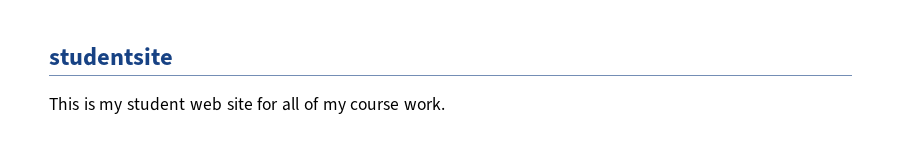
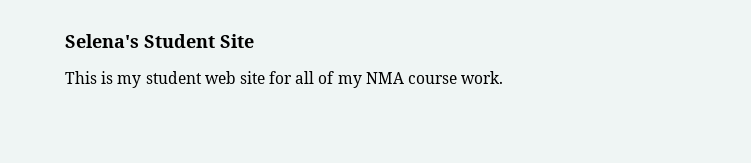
- studentsite
+ Selena's Student Site
- This is my student web site for all of my course work.
+ This is my student web site for all of my NMA course work.

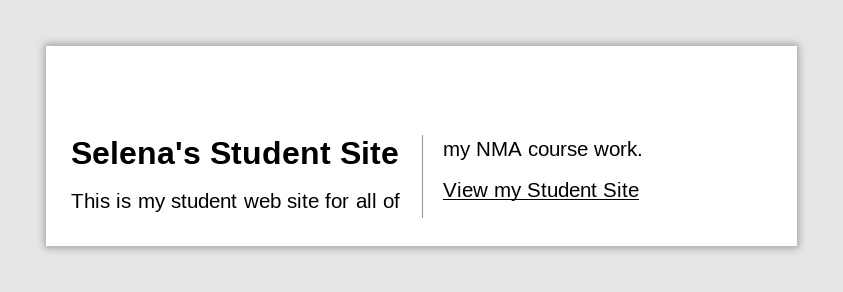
+ View my Student Site

